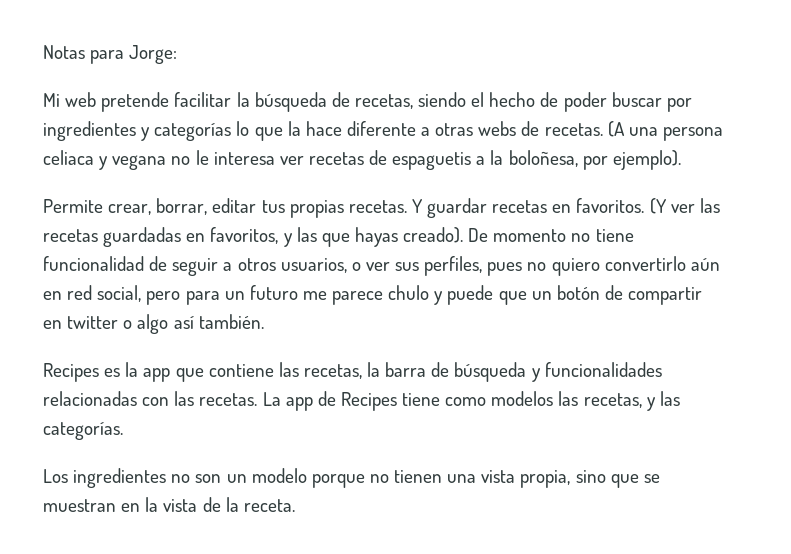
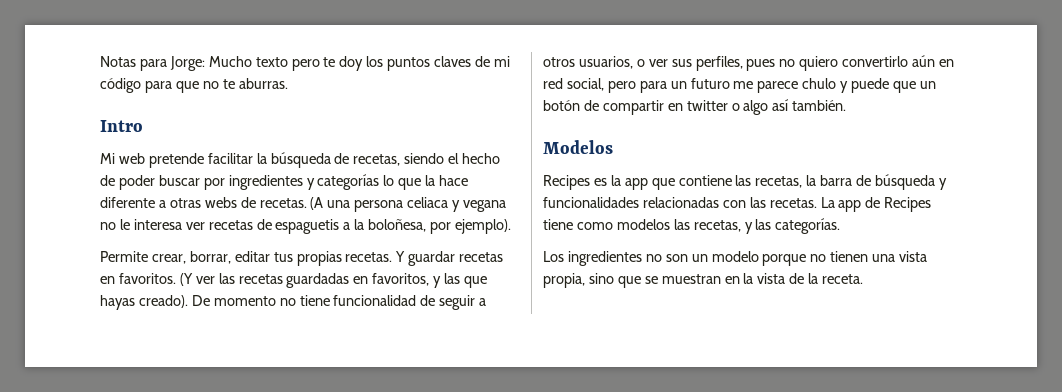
- Notas para Jorge:
+ Notas para Jorge: Mucho texto pero te doy los puntos claves de mi código para que no te aburras.
+ Intro
+ Modelos

